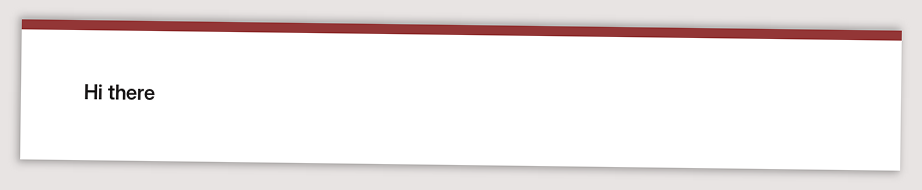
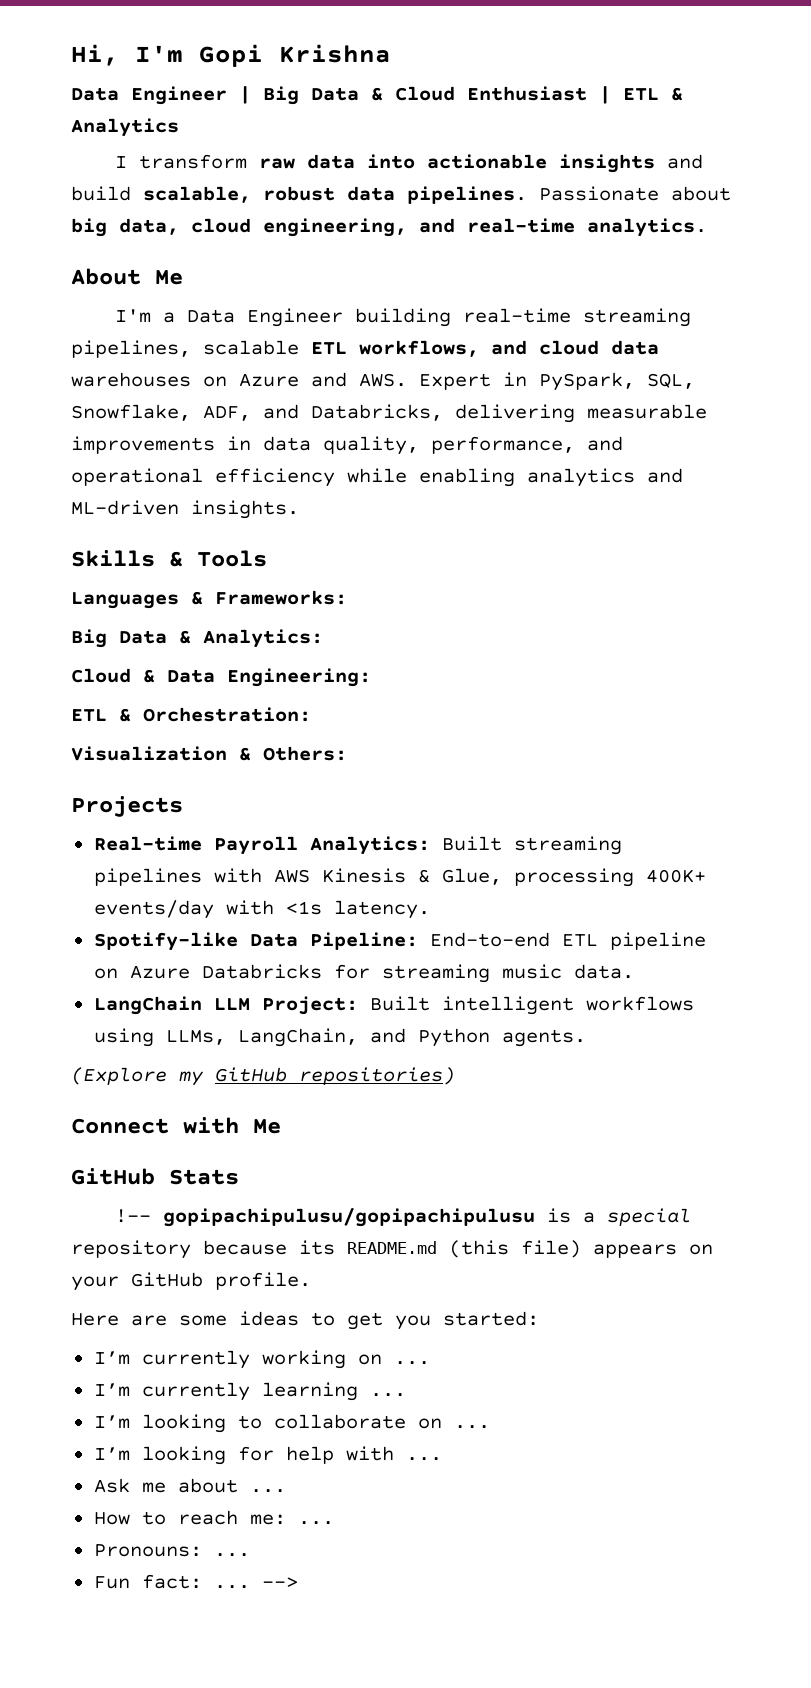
- Hi there
+ Hi, I'm Gopi Krishna
+ Data Engineer | Big Data & Cloud Enthusiast | ETL & Analytics
+ I transform raw data into actionable insights and build scalable, robust data pipelines. Passionate about big data, cloud engineering, and real-time analytics.
+ About Me
+ I'm a Data Engineer building real-time streaming pipelines, scalable ETL workflows, and cloud data warehouses on Azure and AWS. Expert in PySpark, SQL, Snowflake, ADF, and Databricks, delivering measurable improvements in data quality, performance, and operational efficiency while enabling analytics and ML-driven insights.
+ Skills & Tools
+ Languages & Frameworks:
+ Big Data & Analytics:
+ Cloud & Data Engineering:
+ ETL & Orchestration:
+ Visualization & Others:
+ Projects
+ Real-time Payroll Analytics: Built streaming pipelines with AWS Kinesis & Glue, processing 400K+ events/day with <1s latency.
+ Spotify-like Data Pipeline: End-to-end ETL pipeline on Azure Databricks for streaming music data.
+ LangChain LLM Project: Built intelligent workflows using LLMs, LangChain, and Python agents.
+ (Explore my GitHub repositories)
+ Connect with Me
+ GitHub Stats
+ !-- gopipachipulusu/gopipachipulusu is a special repository because its README.md (this file) appears on your GitHub profile.
+ Here are some ideas to get you started:
+ I’m currently working on ...
+ I’m currently learning ...
+ I’m looking to collaborate on ...
+ I’m looking for help with ...
+ Ask me about ...
+ How to reach me: ...
+ Pronouns: ...
+ Fun fact: ... -->

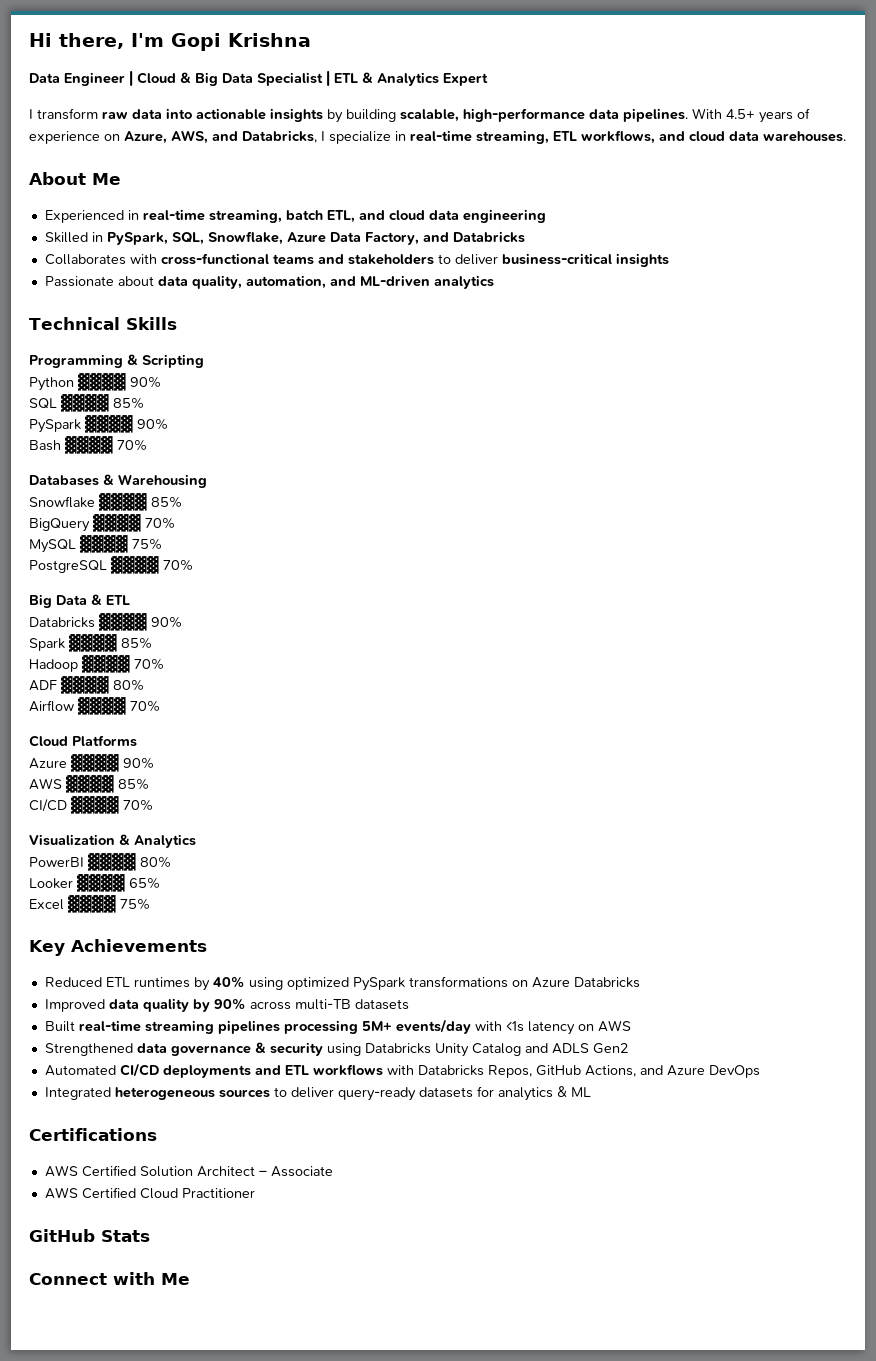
- Hi, I'm Gopi Krishna
+ Hi there, I'm Gopi Krishna
- Data Engineer | Big Data & Cloud Enthusiast | ETL & Analytics
+ Data Engineer | Cloud & Big Data Specialist | ETL & Analytics Expert
- I transform raw data into actionable insights and build scalable, robust data pipelines. Passionate about big data, cloud engineering, and real-time analytics.
+ I transform raw data into actionable insights by building scalable, high-performance data pipelines. With 4.5+ years of experience on Azure, AWS, and Databricks, I specialize in real-time streaming, ETL workflows, and cloud data warehouses.
  About Me
- I'm a Data Engineer building real-time streaming pipelines, scalable ETL workflows, and cloud data warehouses on Azure and AWS. Expert in PySpark, SQL, Snowflake, ADF, and Databricks, delivering measurable improvements in data quality, performance, and operational efficiency while enabling analytics and ML-driven insights.
- Skills & Tools
- Languages & Frameworks:
- Big Data & Analytics:
- Cloud & Data Engineering:
- ETL & Orchestration:
- Visualization & Others:
- Projects
- Real-time Payroll Analytics: Built streaming pipelines with AWS Kinesis & Glue, processing 400K+ events/day with <1s latency.
- Spotify-like Data Pipeline: End-to-end ETL pipeline on Azure Databricks for streaming music data.
- LangChain LLM Project: Built intelligent workflows using LLMs, LangChain, and Python agents.
- (Explore my GitHub repositories)
+ Experienced in real-time streaming, batch ETL, and cloud data engineering
+ Skilled in PySpark, SQL, Snowflake, Azure Data Factory, and Databricks
+ Collaborates with cross-functional teams and stakeholders to deliver business-critical insights
+ Passionate about data quality, automation, and ML-driven analytics
+ Technical Skills
+ Programming & Scripting
+ Python ▓▓▓▓ 90%
+ SQL ▓▓▓▓ 85%
+ PySpark ▓▓▓▓ 90%
+ Bash ▓▓▓▓ 70%
+ Databases & Warehousing
+ Snowflake ▓▓▓▓ 85%
+ BigQuery ▓▓▓▓ 70%
+ MySQL ▓▓▓▓ 75%
+ PostgreSQL ▓▓▓▓ 70%
+ Big Data & ETL
+ Databricks ▓▓▓▓ 90%
+ Spark ▓▓▓▓ 85%
+ Hadoop ▓▓▓▓ 70%
+ ADF ▓▓▓▓ 80%
+ Airflow ▓▓▓▓ 70%
+ Cloud Platforms
+ Azure ▓▓▓▓ 90%
+ AWS ▓▓▓▓ 85%
+ CI/CD ▓▓▓▓ 70%
+ Visualization & Analytics
+ PowerBI ▓▓▓▓ 80%
+ Looker ▓▓▓▓ 65%
+ Excel ▓▓▓▓ 75%
+ Key Achievements
+ Reduced ETL runtimes by 40% using optimized PySpark transformations on Azure Databricks
+ Improved data quality by 90% across multi-TB datasets
+ Built real-time streaming pipelines processing 5M+ events/day with <1s latency on AWS
+ Strengthened data governance & security using Databricks Unity Catalog and ADLS Gen2
+ Automated CI/CD deployments and ETL workflows with Databricks Repos, GitHub Actions, and Azure DevOps
+ Integrated heterogeneous sources to deliver query-ready datasets for analytics & ML
+ Certifications
+ AWS Certified Solution Architect – Associate
+ AWS Certified Cloud Practitioner
+ GitHub Stats
  Connect with Me
- GitHub Stats
- !-- gopipachipulusu/gopipachipulusu is a special repository because its README.md (this file) appears on your GitHub profile.
- Here are some ideas to get you started:
- I’m currently working on ...
- I’m currently learning ...
- I’m looking to collaborate on ...
- I’m looking for help with ...
- Ask me about ...
- How to reach me: ...
- Pronouns: ...
- Fun fact: ... -->

